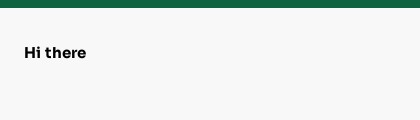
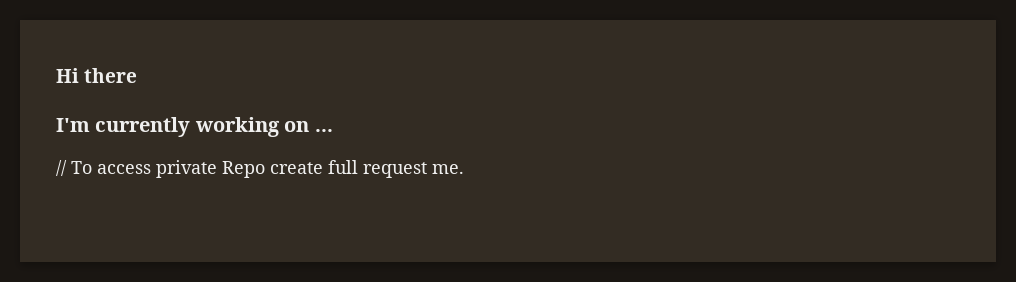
+ I'm currently working on ...
+ // To access private Repo create full request me.

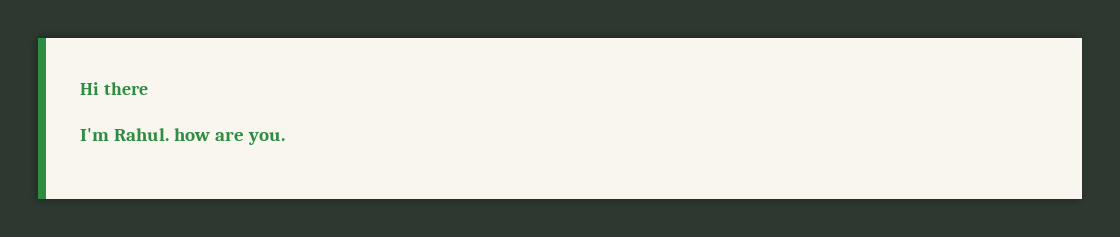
- I'm currently working on ...
- // To access private Repo create full request me.
+ I'm Rahul. how are you.

